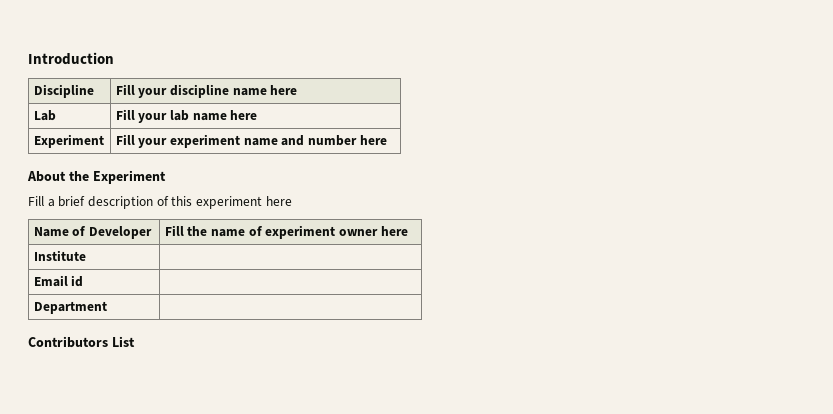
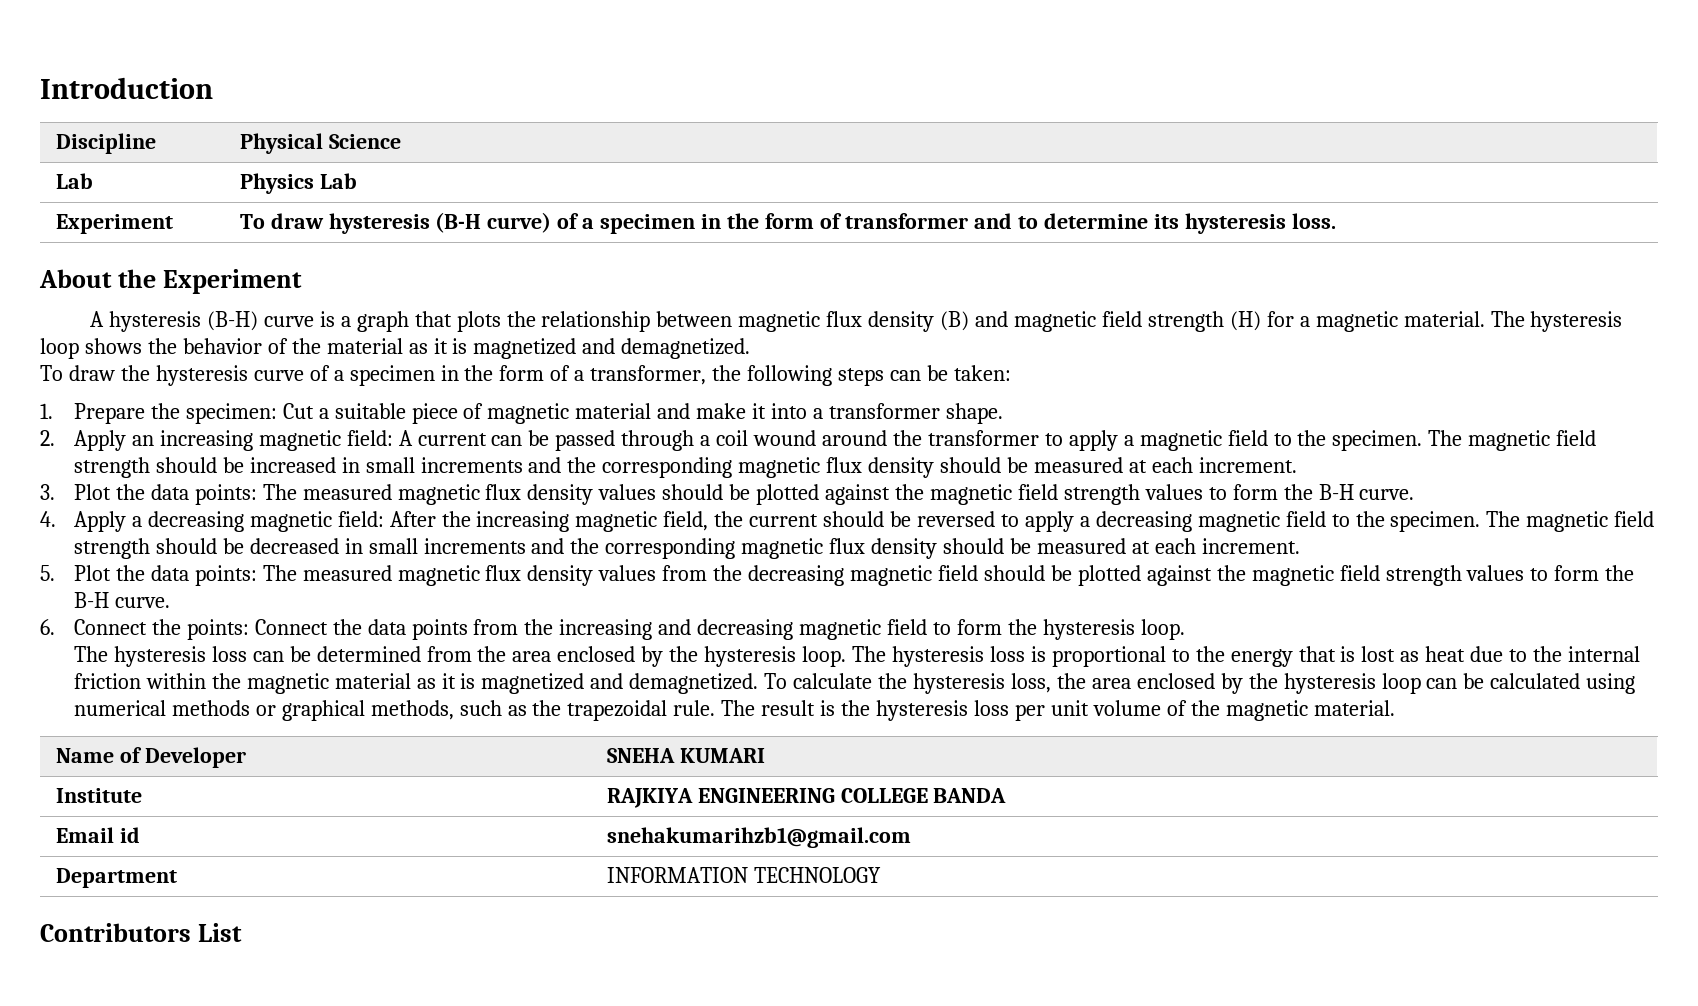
- Discipline | Fill your discipline name here
- Lab | Fill your lab name here
- Experiment | Fill your experiment name and number here
+ Discipline | Physical Science
+ Lab | Physics Lab
+ Experiment | To draw hysteresis (B-H curve) of a specimen in the form of transformer and to determine its hysteresis loss.
  About the Experiment
- Fill a brief description of this experiment here
- Name of Developer | Fill the name of experiment owner here
- Institute |
+ A hysteresis (B-H) curve is a graph that plots the relationship between magnetic flux density (B) and magnetic field strength (H) for a magnetic material. The hysteresis loop shows the behavior of the material as it is magnetized and demagnetized.
+ To draw the hysteresis curve of a specimen in the form of a transformer, the following steps can be taken:
+ 1. Prepare the specimen: Cut a suitable piece of magnetic material and make it into a transformer shape.
+ 2. Apply an increasing magnetic field: A current can be passed through a coil wound around the transformer to apply a magnetic field to the specimen. The magnetic field strength should be increased in small increments and the corresponding magnetic flux density should be measured at each increment.
+ 3. Plot the data points: The measured magnetic flux density values should be plotted against the magnetic field strength values to form the B-H curve.
+ 4. Apply a decreasing magnetic field: After the increasing magnetic field, the current should be reversed to apply a decreasing magnetic field to the specimen. The magnetic field strength should be decreased in small increments and the corresponding magnetic flux density should be measured at each increment.
+ 5. Plot the data points: The measured magnetic flux density values from the decreasing magnetic field should be plotted against the magnetic field strength values to form the B-H curve.
+ 6. Connect the points: Connect the data points from the increasing and decreasing magnetic field to form the hysteresis loop.
+ The hysteresis loss can be determined from the area enclosed by the hysteresis loop. The hysteresis loss is proportional to the energy that is lost as heat due to the internal friction within the magnetic material as it is magnetized and demagnetized. To calculate the hysteresis loss, the area enclosed by the hysteresis loop can be calculated using numerical methods or graphical methods, such as the trapezoidal rule. The result is the hysteresis loss per unit volume of the magnetic material.
+ Name of Developer | SNEHA KUMARI
+ Institute | RAJKIYA ENGINEERING COLLEGE BANDA
- Email id |
+ Email id | snehakumarihzb1@gmail.com
- Department |
+ Department | INFORMATION TECHNOLOGY

